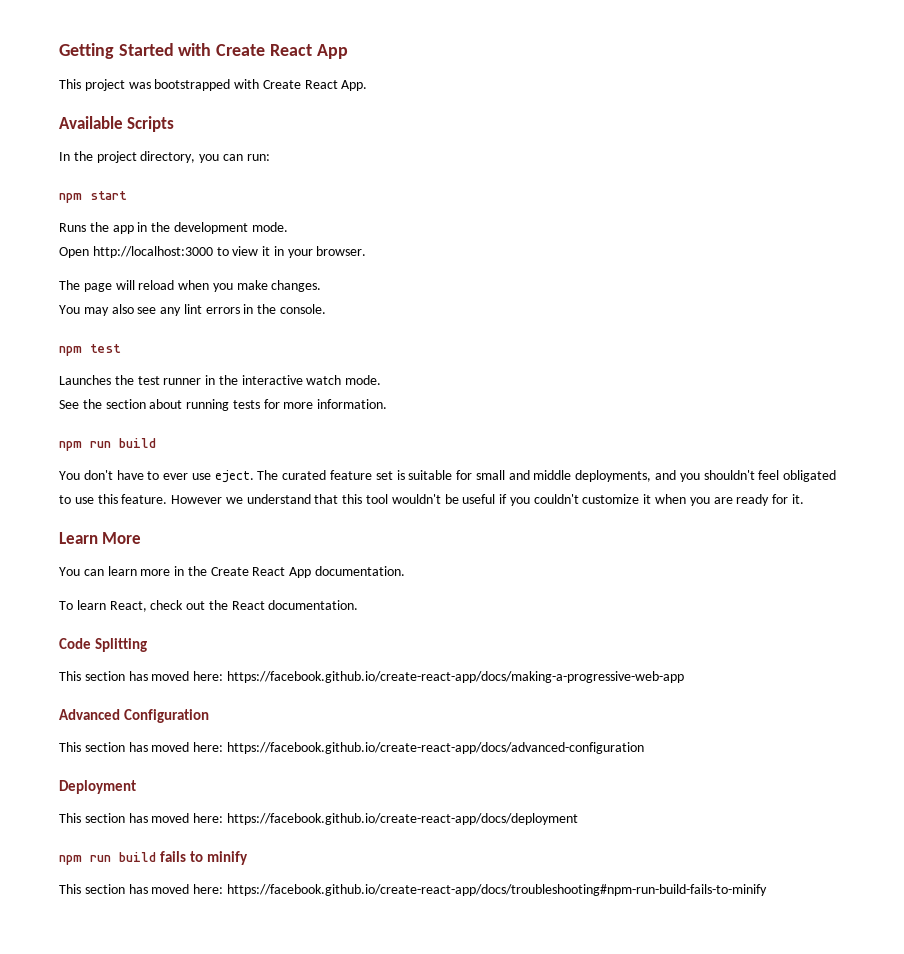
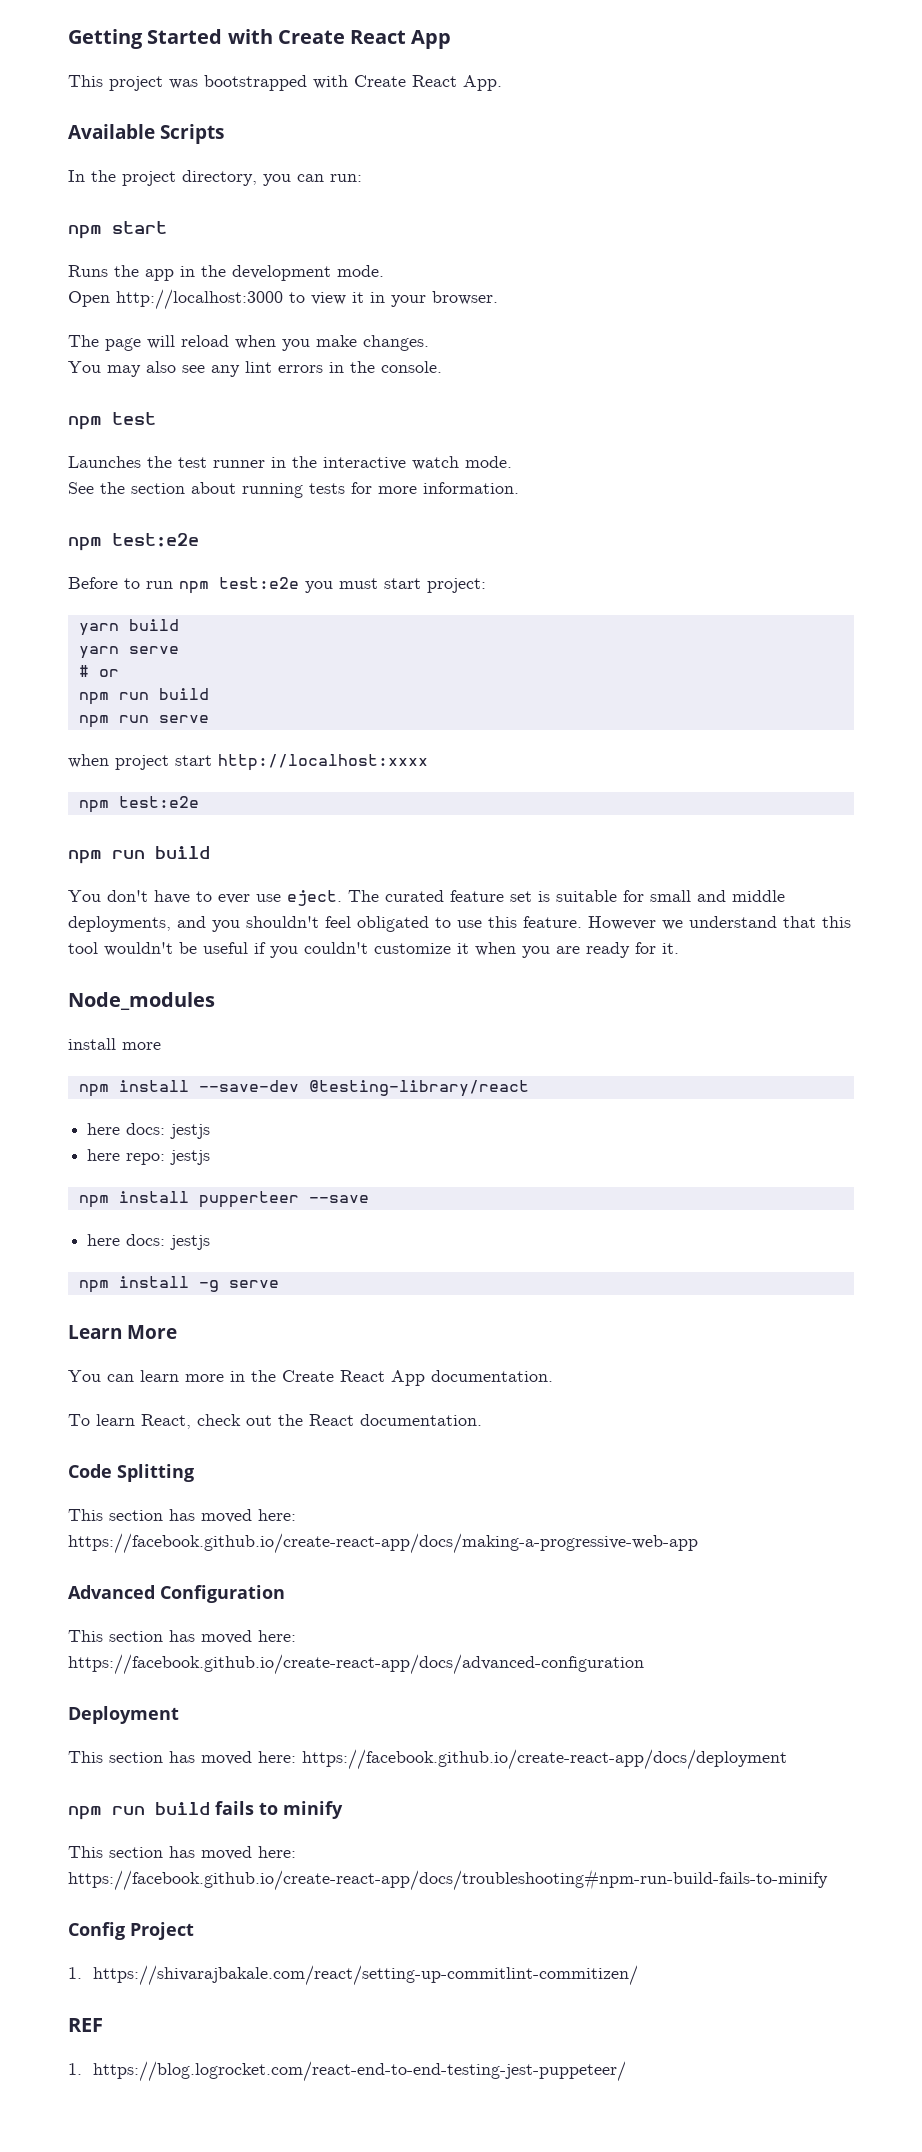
  See the section about running tests for more information.
+ npm test:e2e
+ Before to run npm test:e2e you must start project:
+ yarn build
+ yarn serve
+ # or
+ npm run build
+ npm run serve
+ when project start http://localhost:xxxx
+ npm test:e2e
+ Node_modules
+ install more
+ npm install --save-dev @testing-library/react
+ here docs: jestjs
+ here repo: jestjs
+ npm install pupperteer --save
+ here docs: jestjs
+ npm install -g serve
+ Config Project
+ 1. https://shivarajbakale.com/react/setting-up-commitlint-commitizen/
+ REF
+ 1. https://blog.logrocket.com/react-end-to-end-testing-jest-puppeteer/

